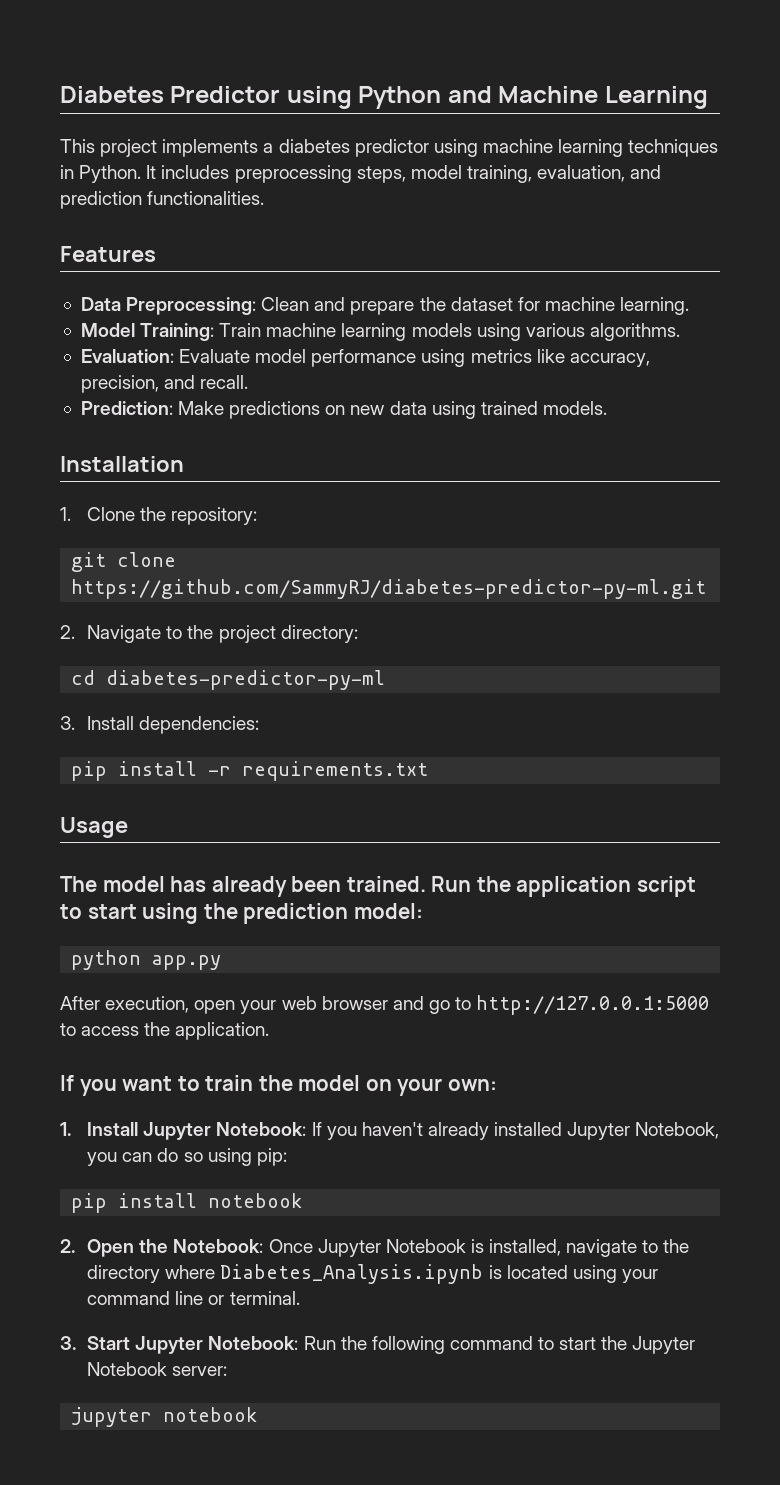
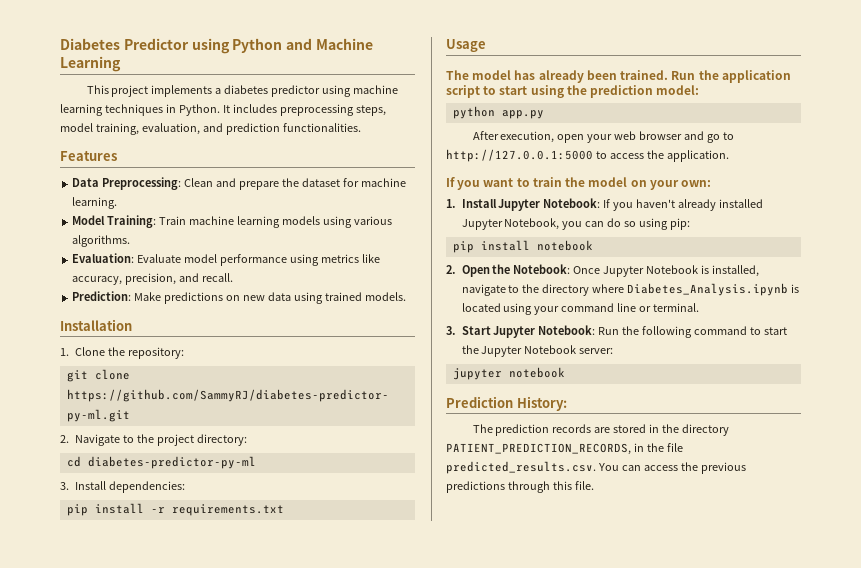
+ Prediction History:
+ The prediction records are stored in the directory PATIENT_PREDICTION_RECORDS, in the file predicted_results.csv. You can access the previous predictions through this file.

